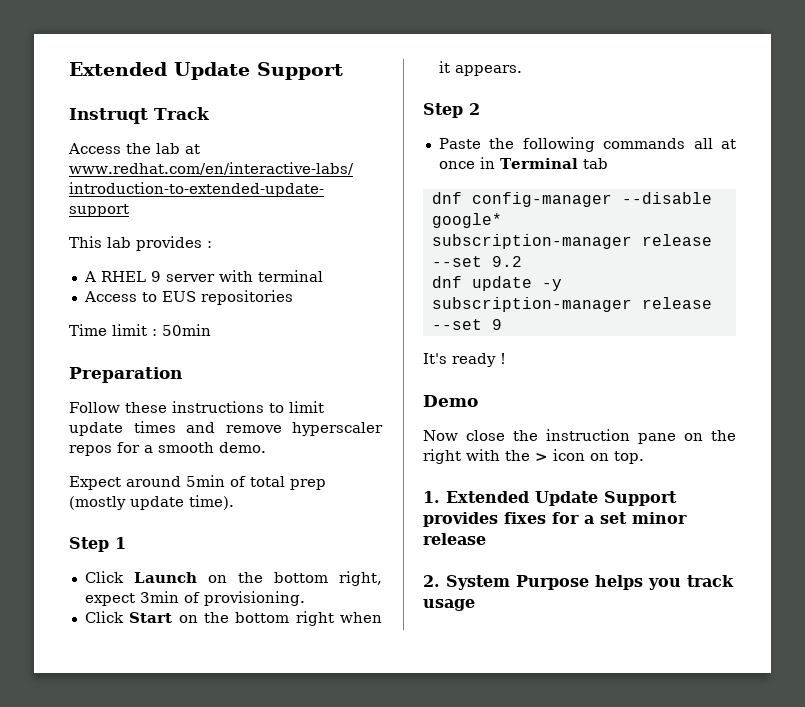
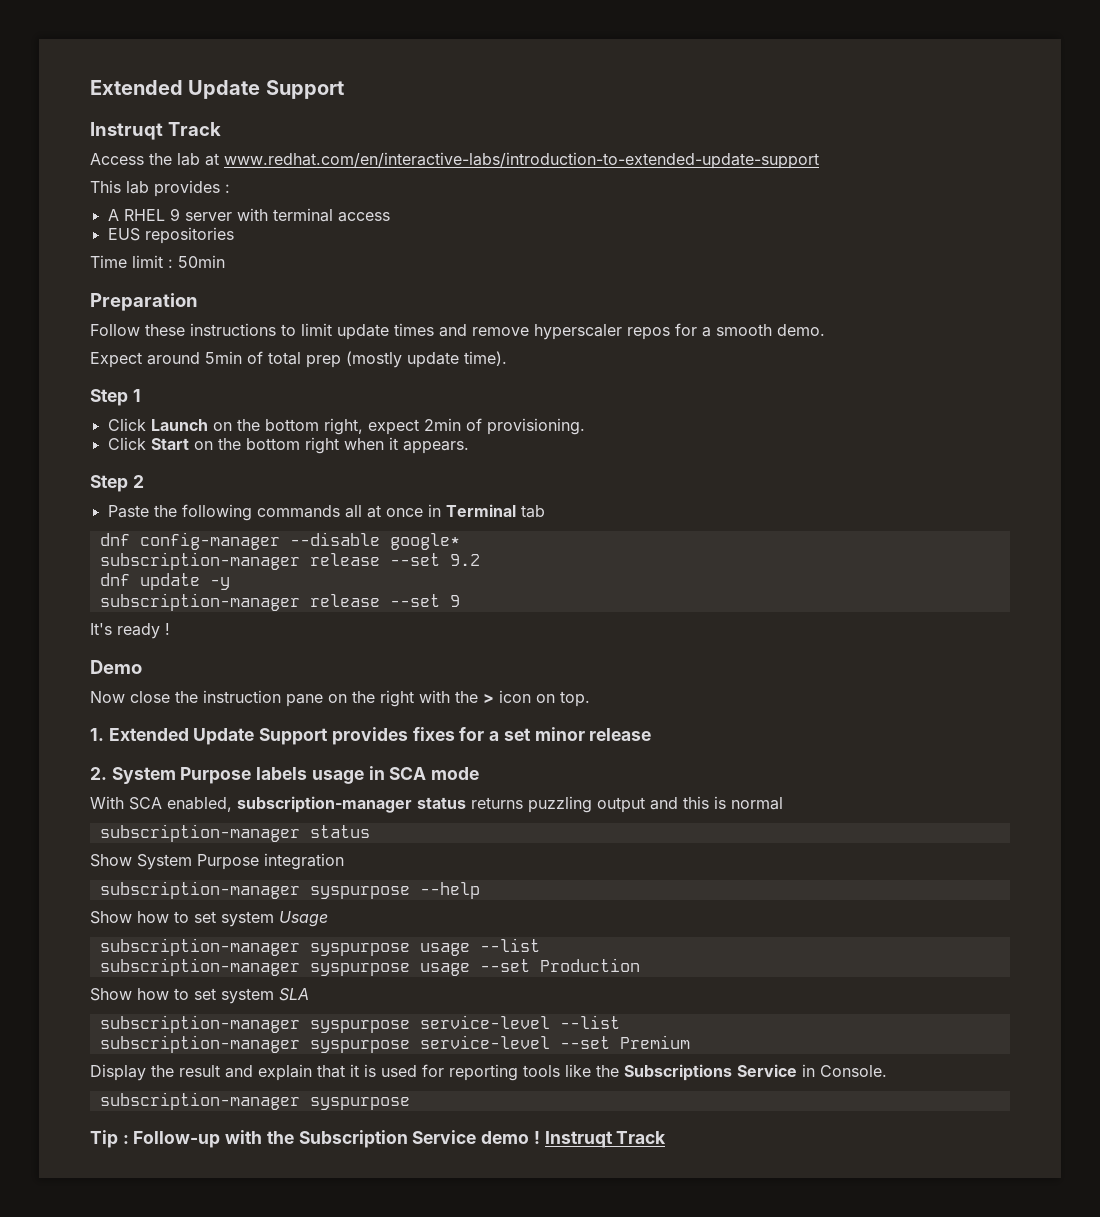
- A RHEL 9 server with terminal
- Access to EUS repositories
+ A RHEL 9 server with terminal access
+ EUS repositories
- Click Launch on the bottom right, expect 3min of provisioning.
+ Click Launch on the bottom right, expect 2min of provisioning.
- 2. System Purpose helps you track usage
+ 2. System Purpose labels usage in SCA mode
+ With SCA enabled, subscription-manager status returns puzzling output and this is normal
+ subscription-manager status
+ Show System Purpose integration
+ subscription-manager syspurpose --help
+ Show how to set system Usage
+ subscription-manager syspurpose usage --list
+ subscription-manager syspurpose usage --set Production
+ Show how to set system SLA
+ subscription-manager syspurpose service-level --list
+ subscription-manager syspurpose service-level --set Premium
+ Display the result and explain that it is used for reporting tools like the Subscriptions Service in Console.
+ subscription-manager syspurpose
+ Tip : Follow-up with the Subscription Service demo ! Instruqt Track

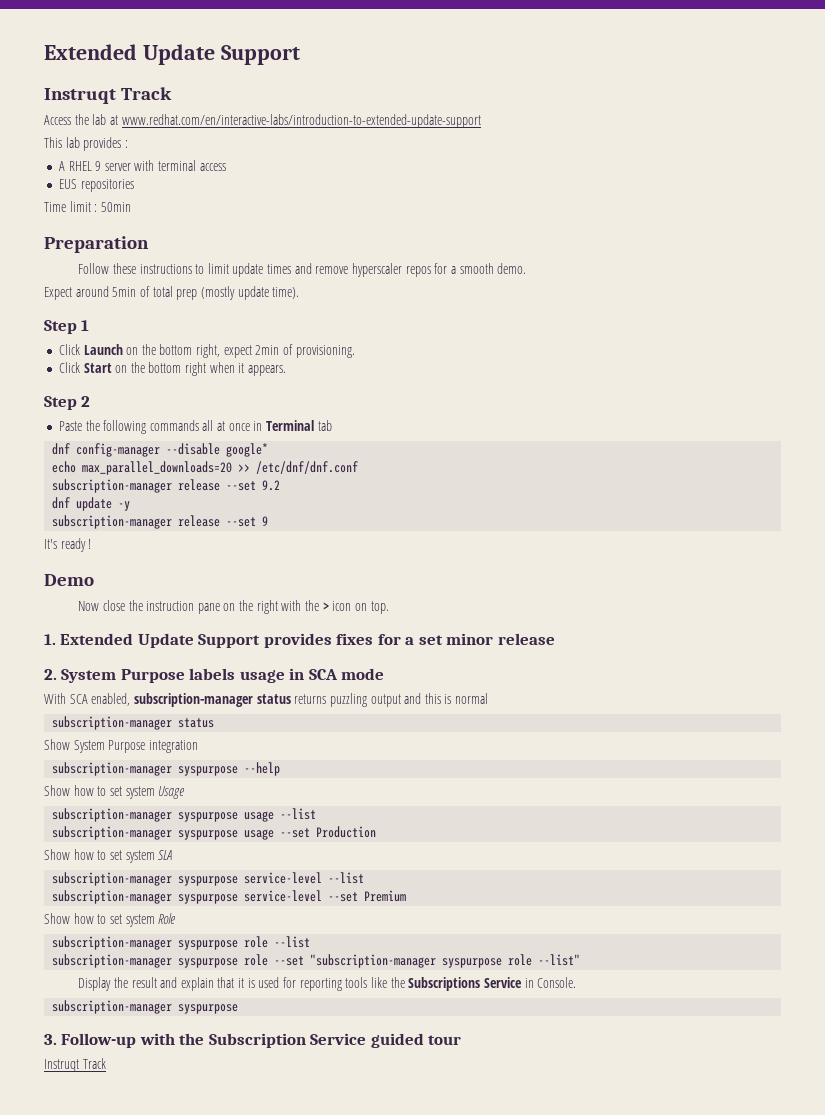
+ echo max_parallel_downloads=20 >> /etc/dnf/dnf.conf
+ Show how to set system Role
+ subscription-manager syspurpose role --list
+ subscription-manager syspurpose role --set "subscription-manager syspurpose role --list"
- Tip : Follow-up with the Subscription Service demo ! Instruqt Track
+ 3. Follow-up with the Subscription Service guided tour
+ Instruqt Track

